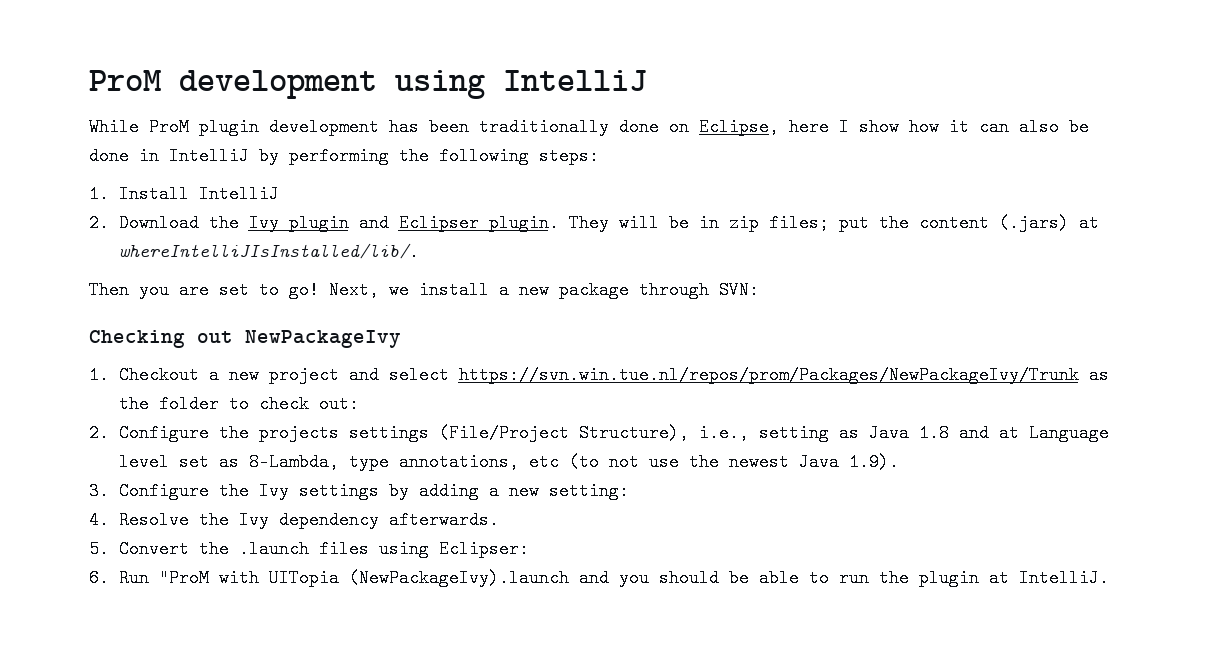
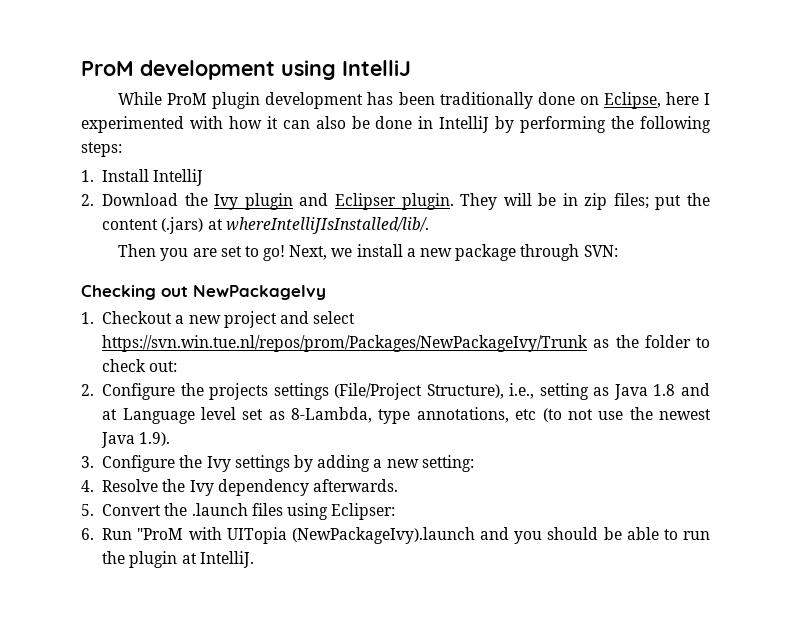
- While ProM plugin development has been traditionally done on Eclipse, here I show how it can also be done in IntelliJ by performing the following steps:
+ While ProM plugin development has been traditionally done on Eclipse, here I experimented with how it can also be done in IntelliJ by performing the following steps:

